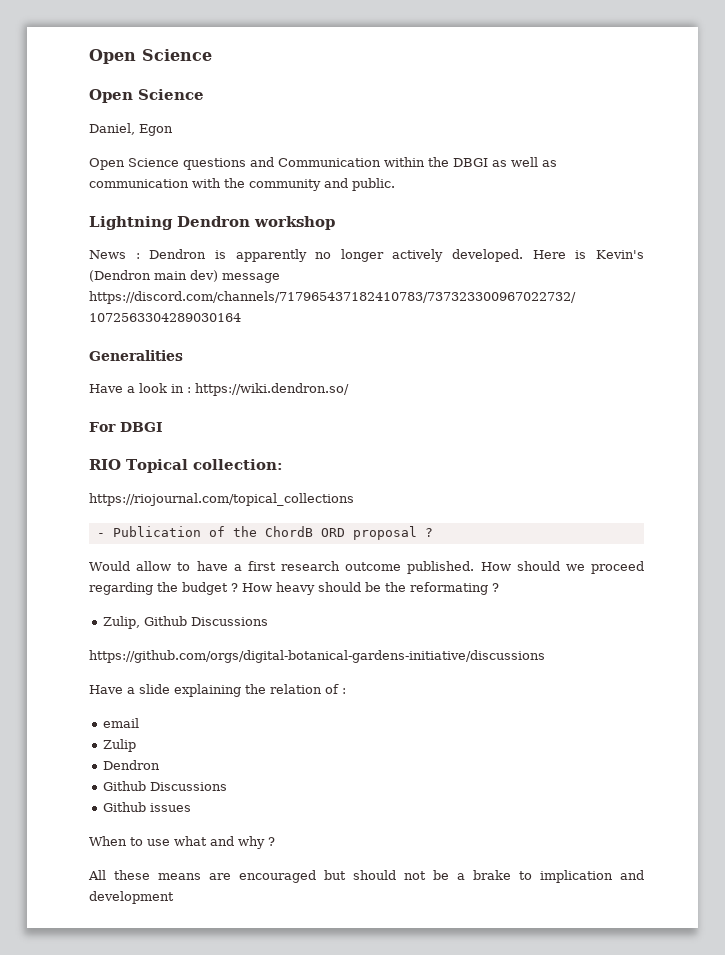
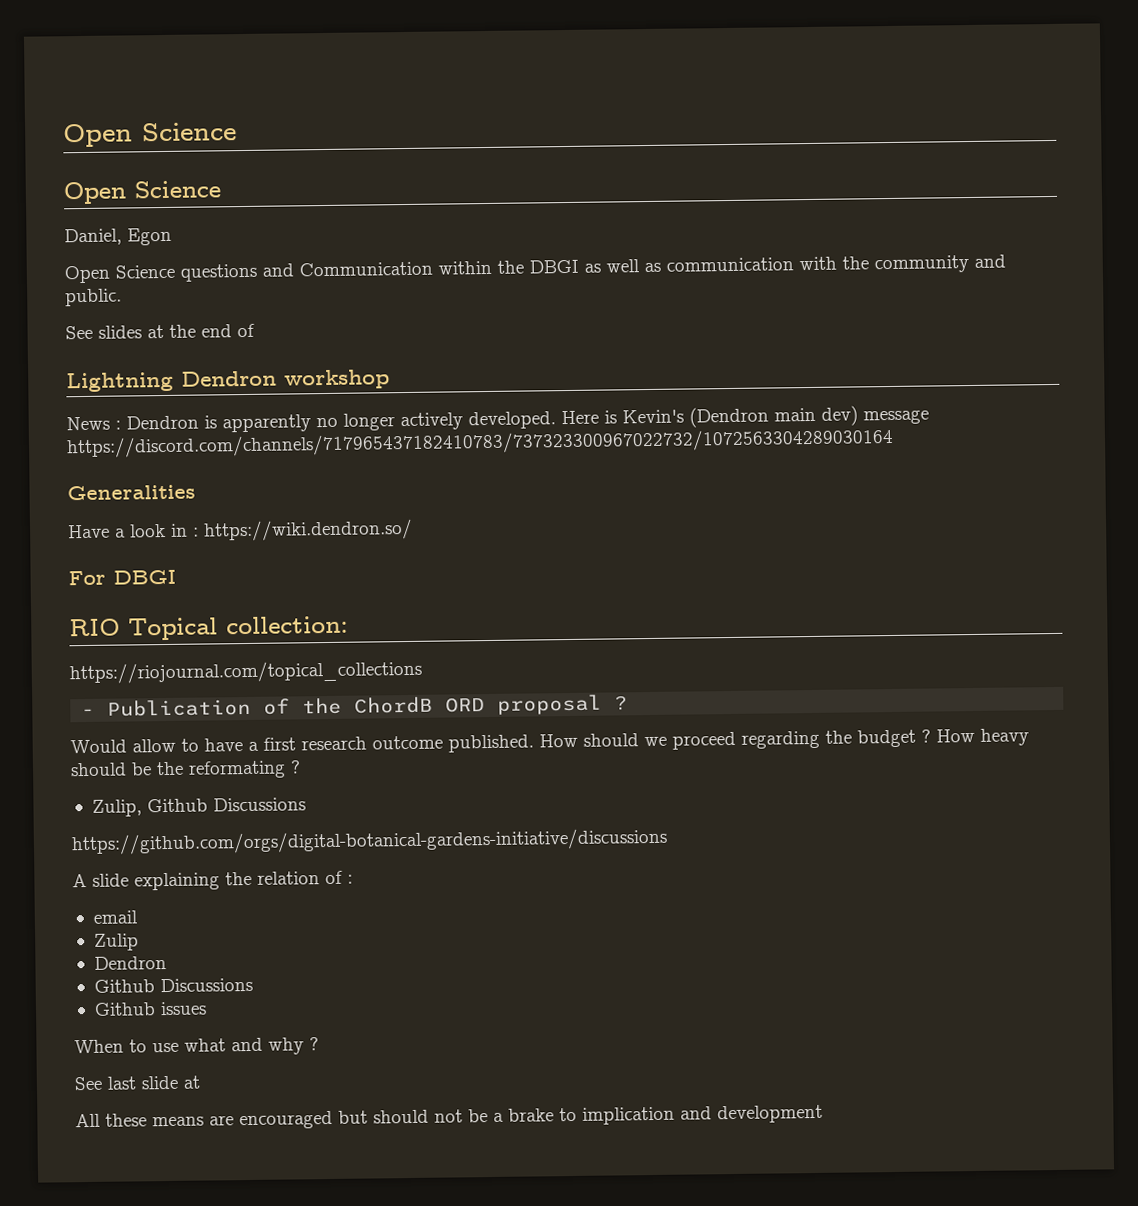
+ See slides at the end of
- Have a slide explaining the relation of :
+ A slide explaining the relation of :
+ See last slide at

